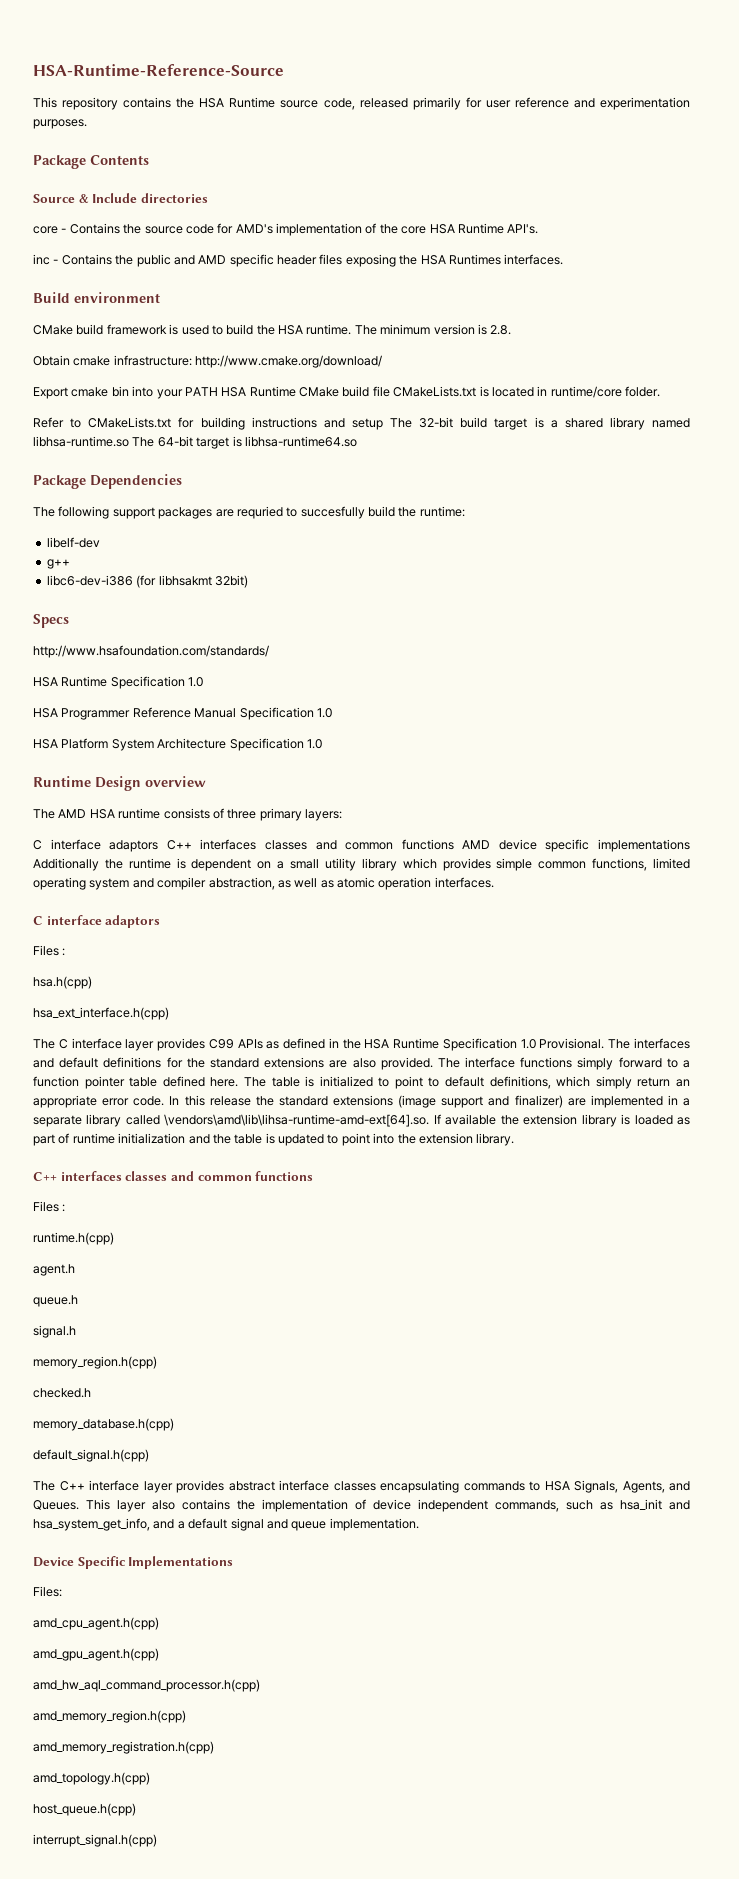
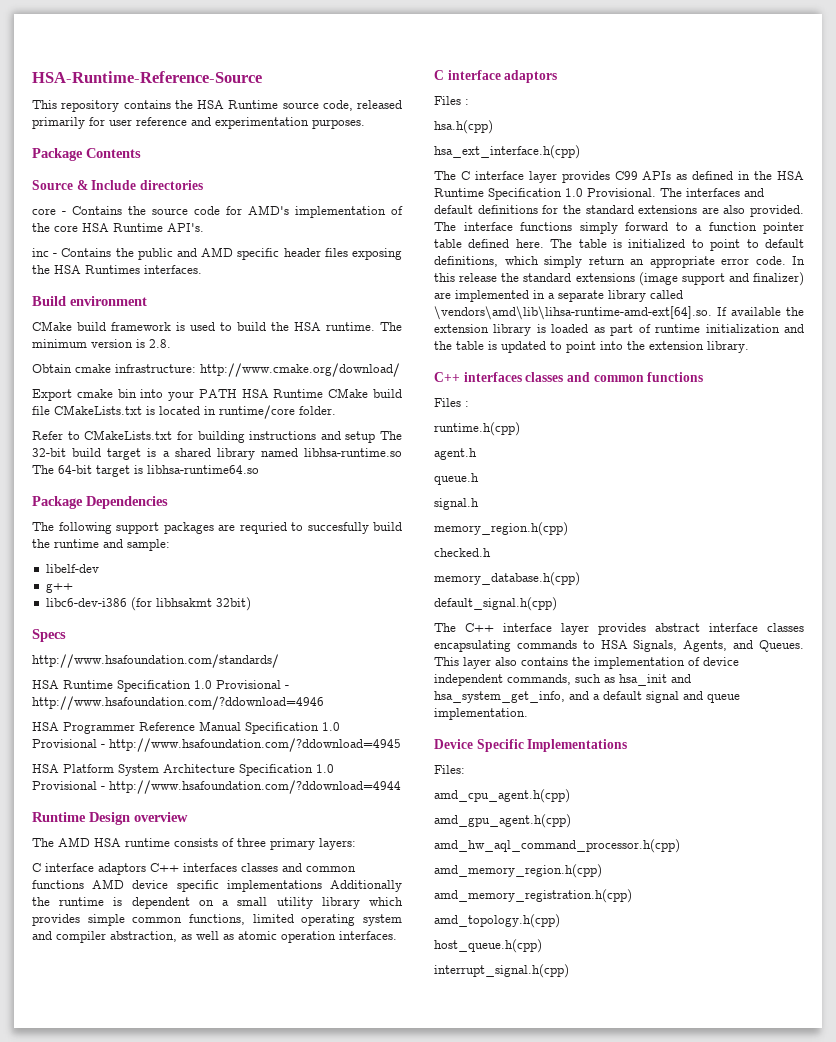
- The following support packages are requried to succesfully build the runtime:
+ The following support packages are requried to succesfully build the runtime and sample:
  http://www.hsafoundation.com/standards/
- HSA Runtime Specification 1.0
+ HSA Runtime Specification 1.0 Provisional - http://www.hsafoundation.com/?ddownload=4946
- HSA Programmer Reference Manual Specification 1.0
+ HSA Programmer Reference Manual Specification 1.0 Provisional - http://www.hsafoundation.com/?ddownload=4945
- HSA Platform System Architecture Specification 1.0
+ HSA Platform System Architecture Specification 1.0 Provisional - http://www.hsafoundation.com/?ddownload=4944

